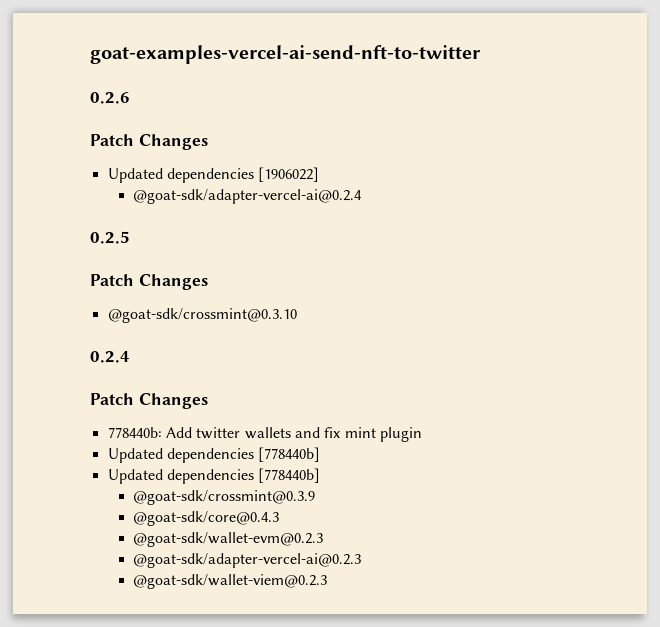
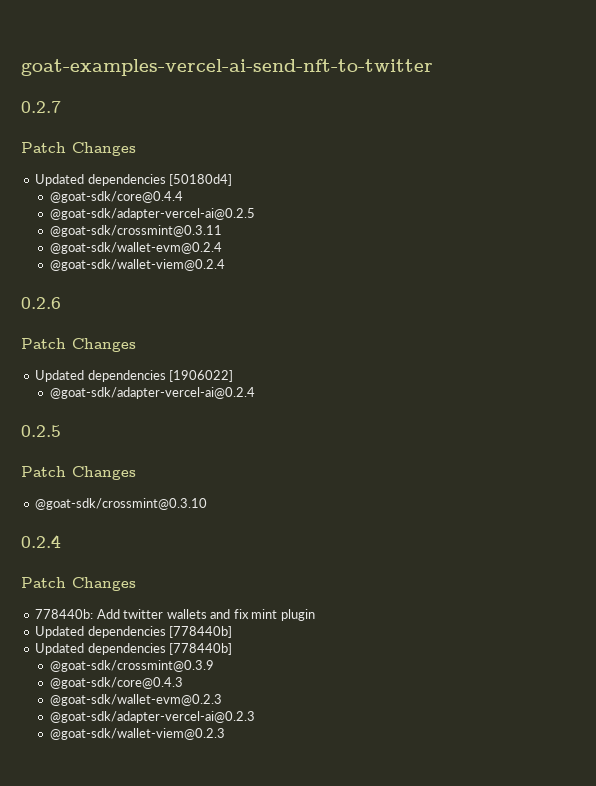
+ 0.2.7
+ Patch Changes
+ Updated dependencies [50180d4]
+ @goat-sdk/core@0.4.4
+ @goat-sdk/adapter-vercel-ai@0.2.5
+ @goat-sdk/crossmint@0.3.11
+ @goat-sdk/wallet-evm@0.2.4
+ @goat-sdk/wallet-viem@0.2.4

